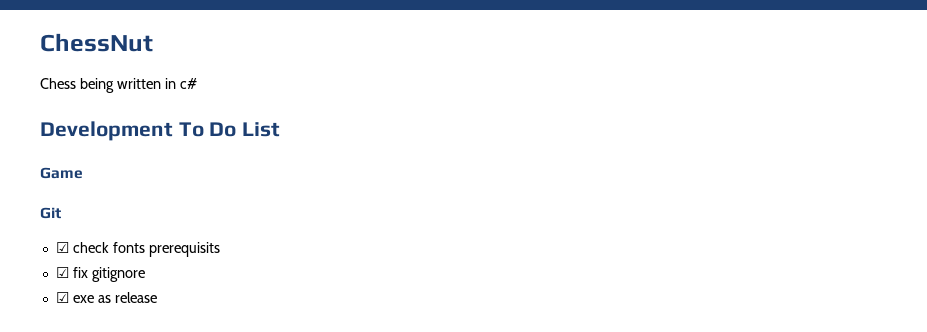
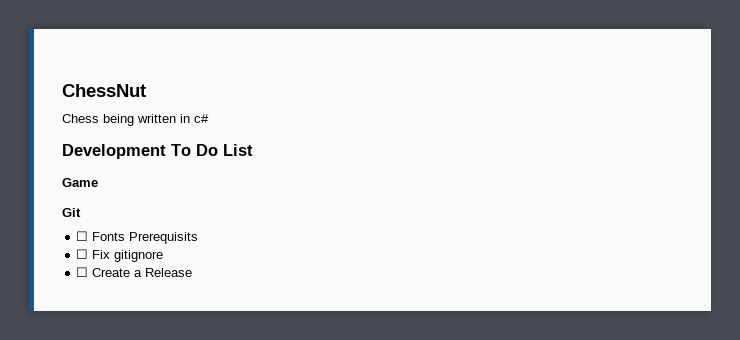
- ☑ check fonts prerequisits
- ☑ fix gitignore
- ☑ exe as release
+ ☐ Fonts Prerequisits
+ ☐ Fix gitignore
+ ☐ Create a Release

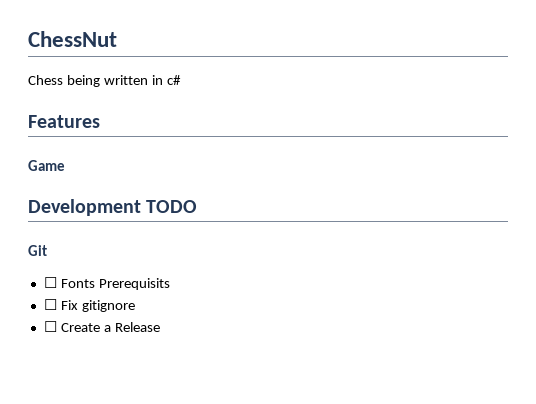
- Development To Do List
+ Features
+ Development TODO

